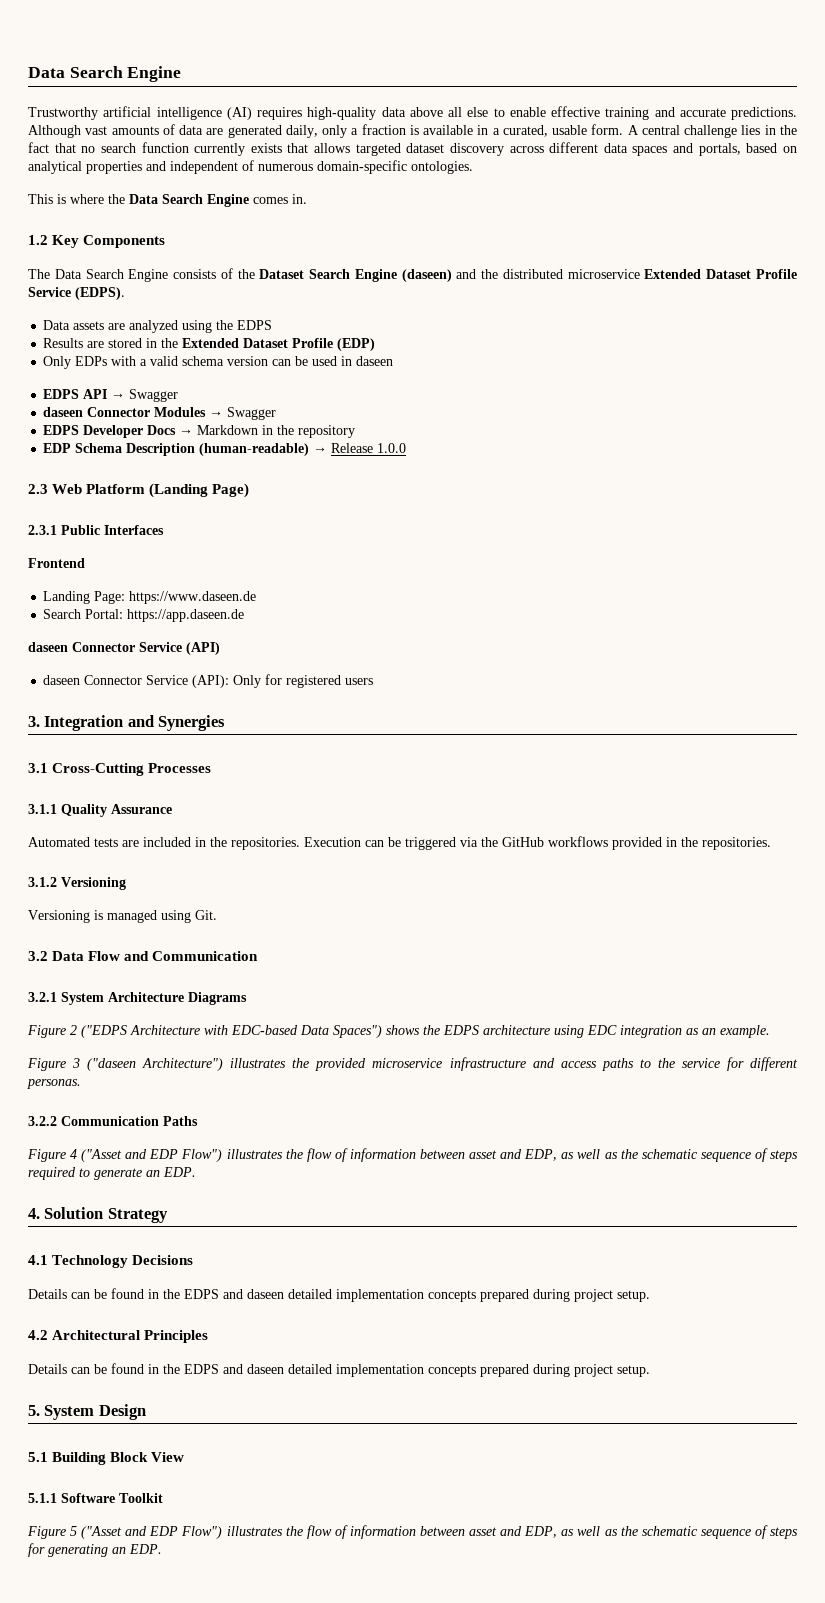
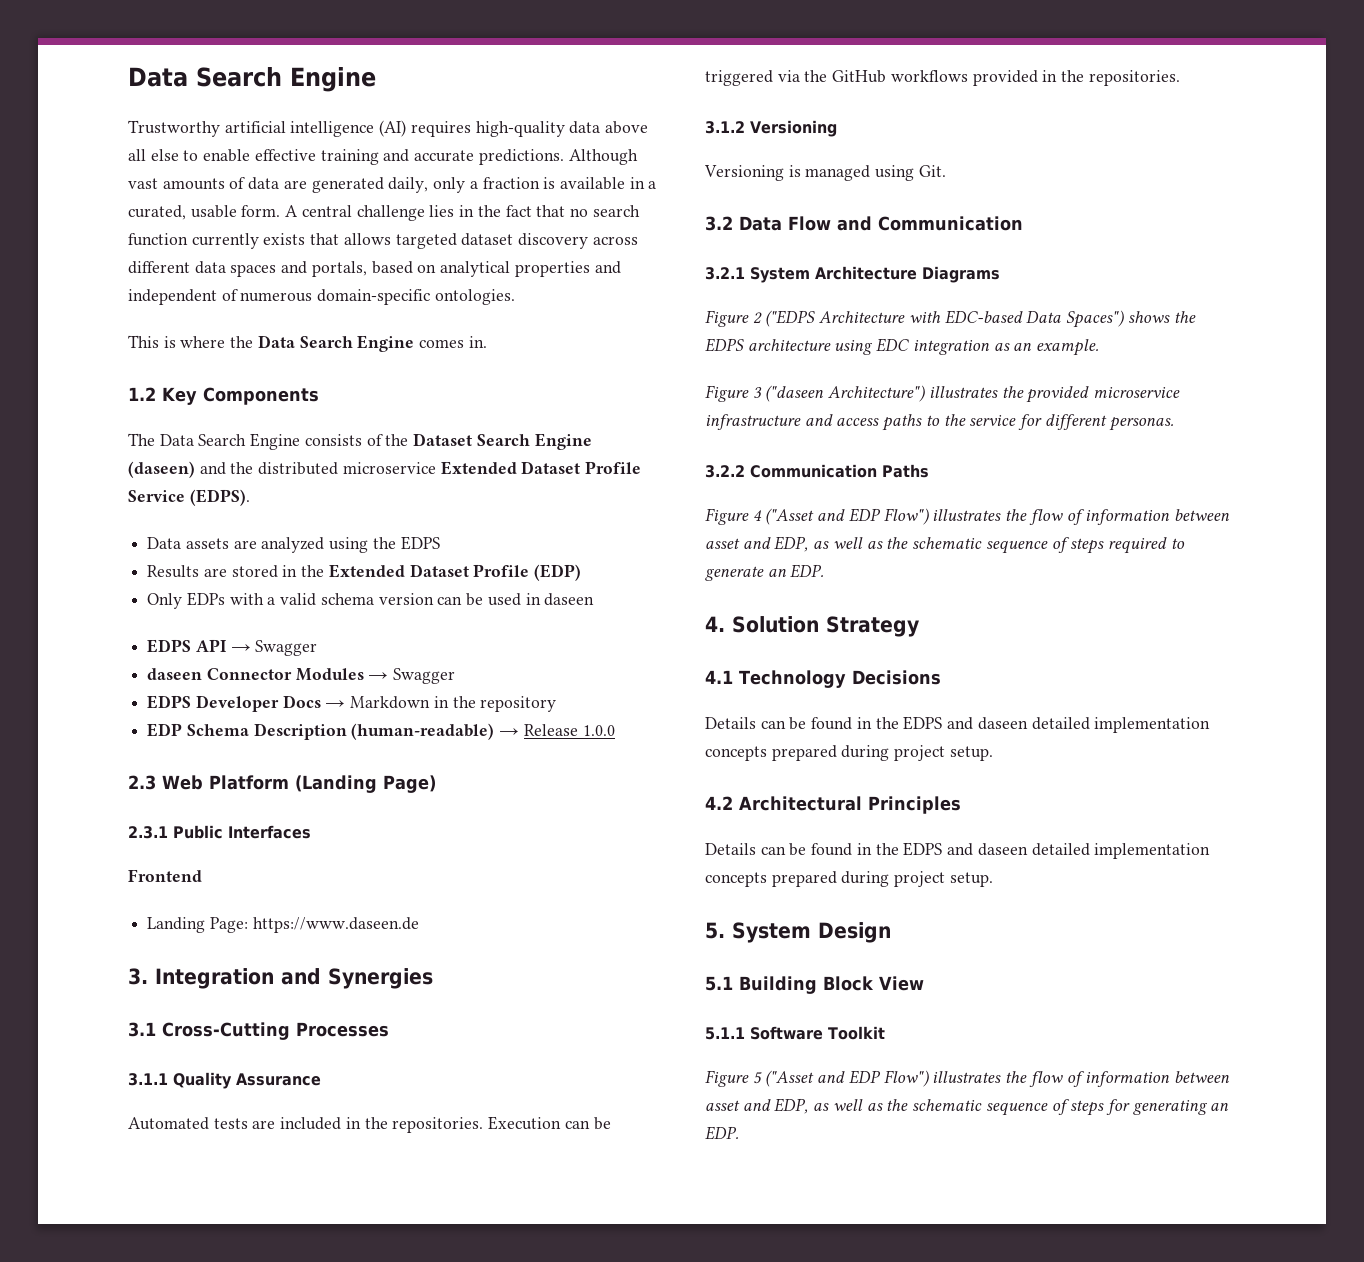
- Search Portal: https://app.daseen.de
- daseen Connector Service (API)
- daseen Connector Service (API): Only for registered users

